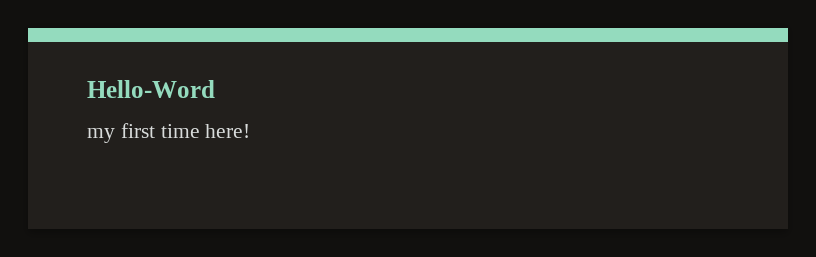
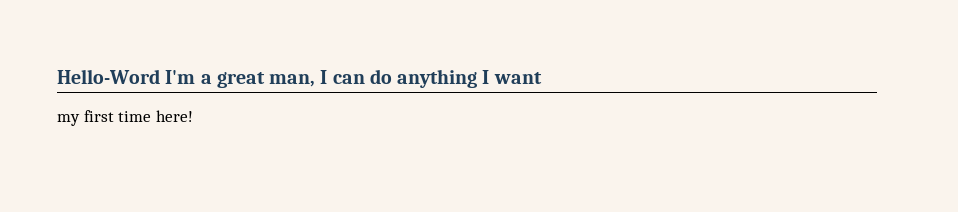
- Hello-Word
+ Hello-Word I'm a great man, I can do anything I want

